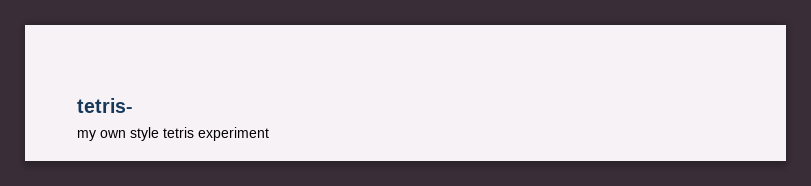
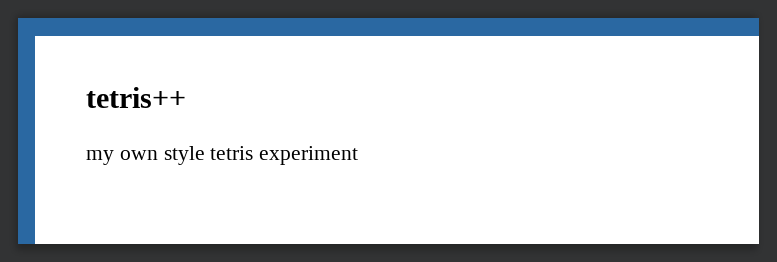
- tetris-
+ tetris++

